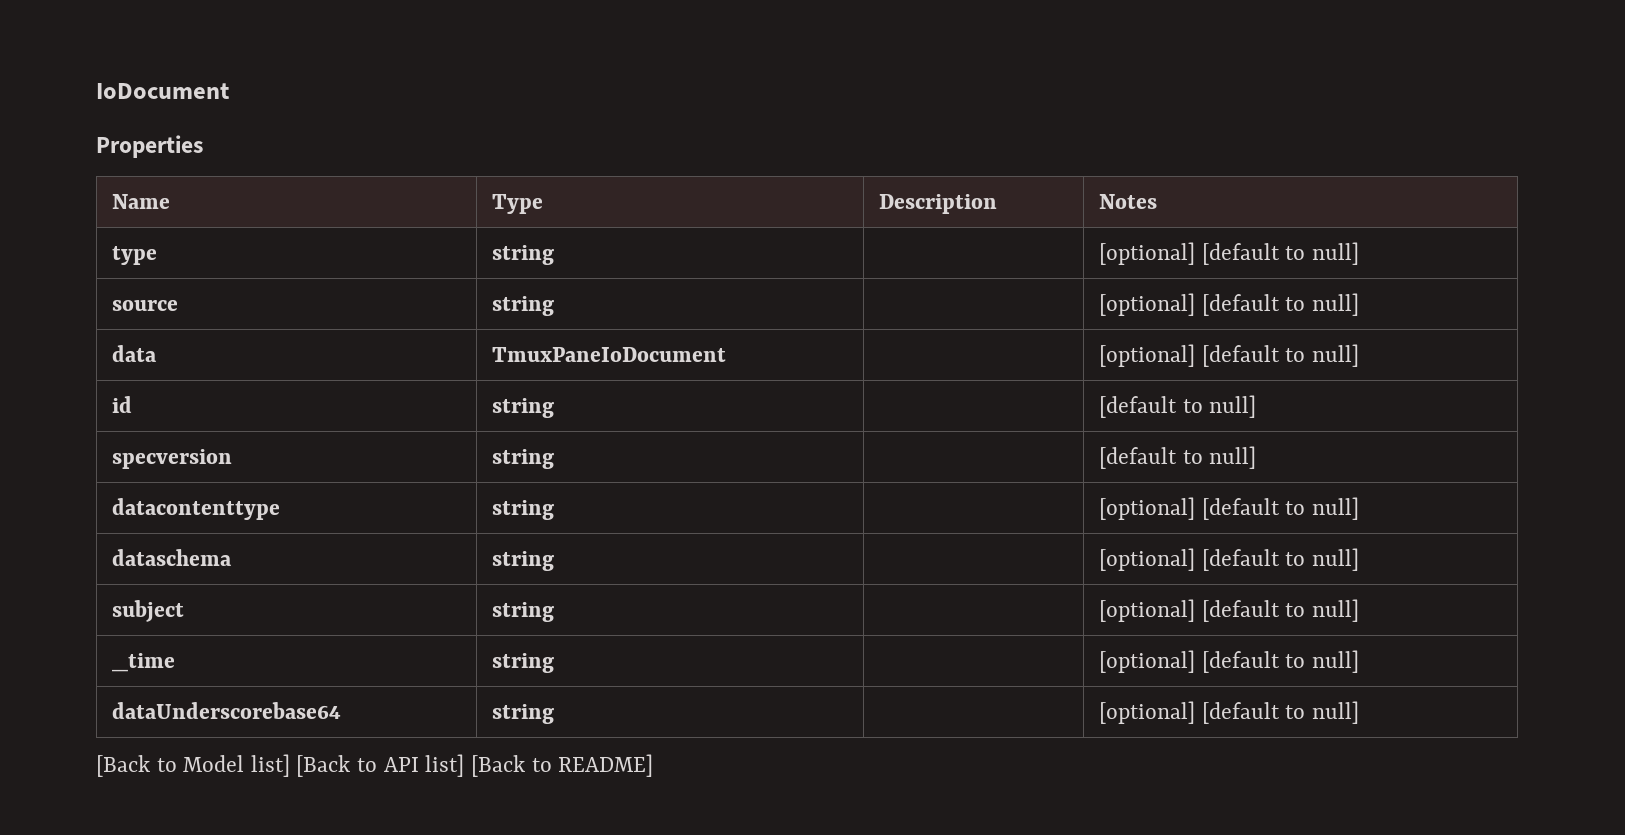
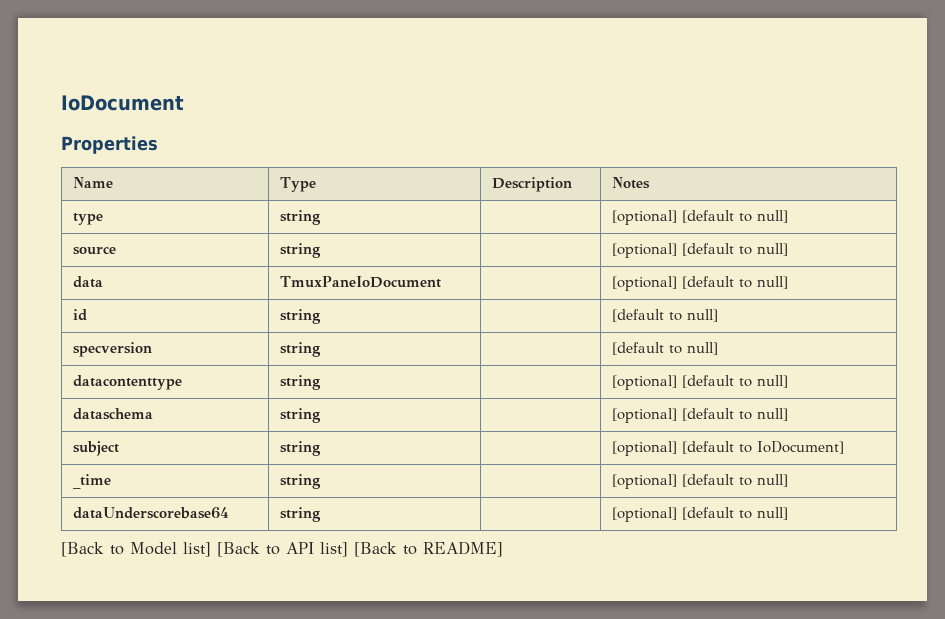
- subject | string | | [optional] [default to null]
+ subject | string | | [optional] [default to IoDocument]

